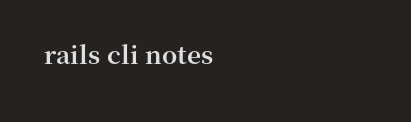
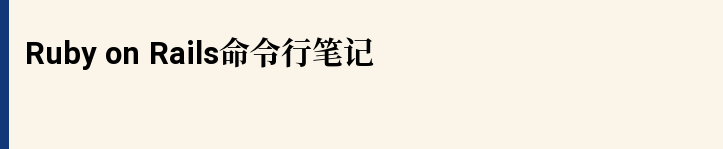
- rails cli notes
+ Ruby on Rails命令行笔记

